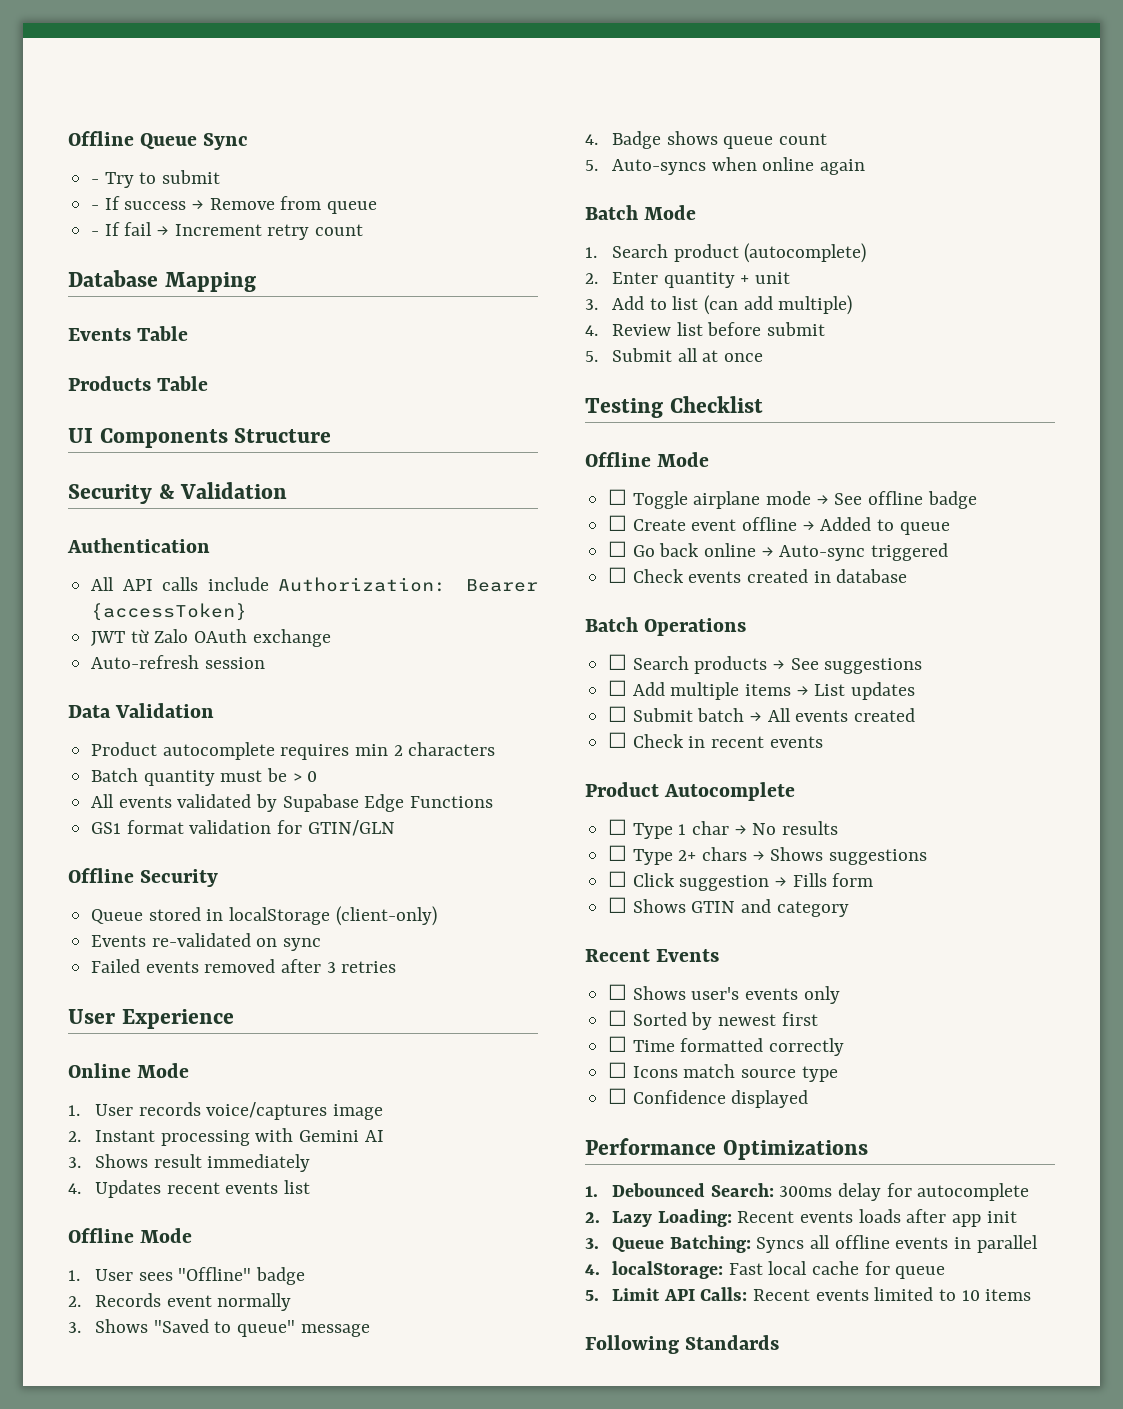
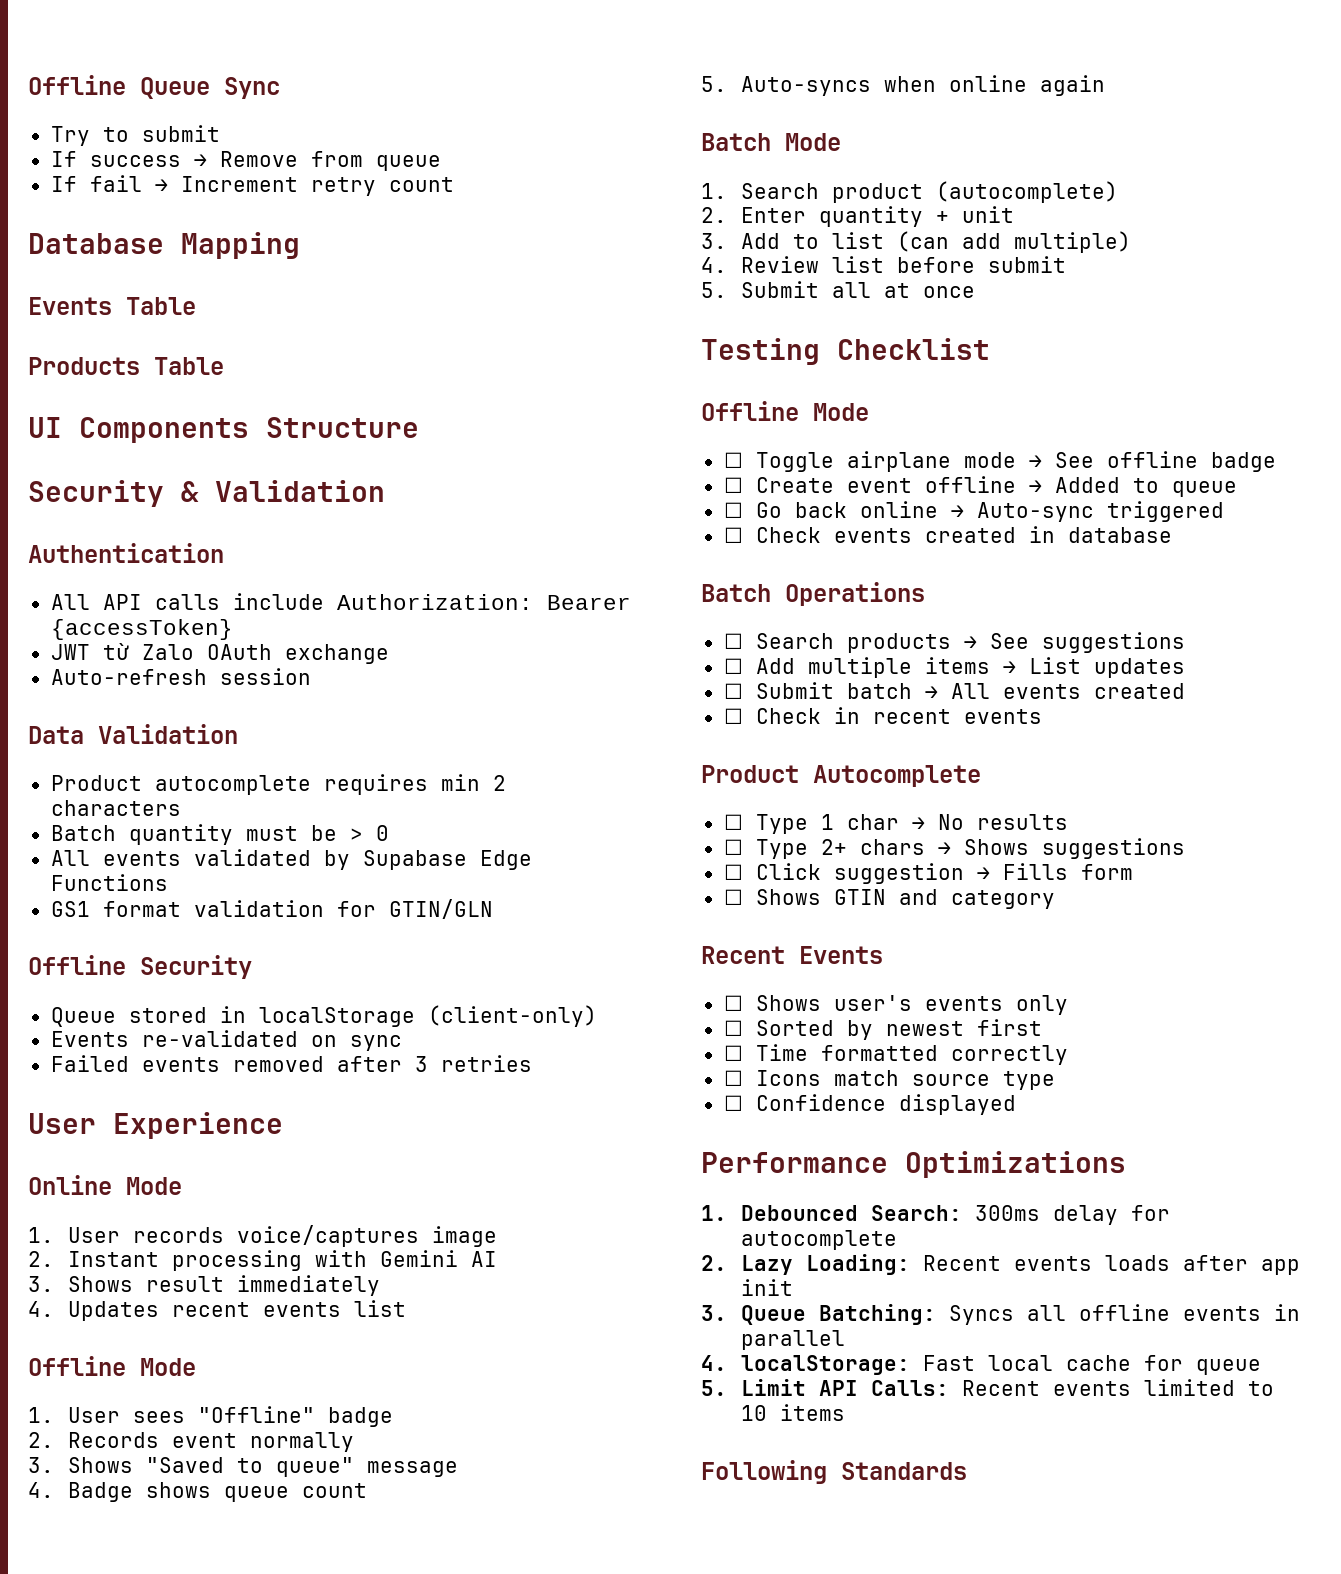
- - Try to submit
+ Try to submit
- - If success → Remove from queue
+ If success → Remove from queue
- - If fail → Increment retry count
+ If fail → Increment retry count

